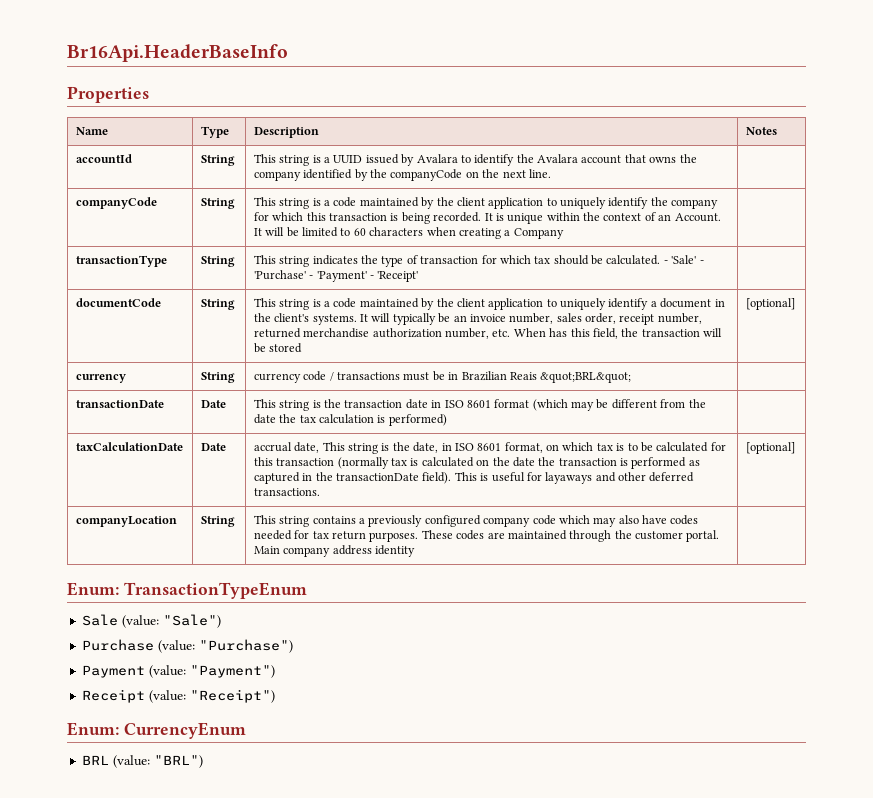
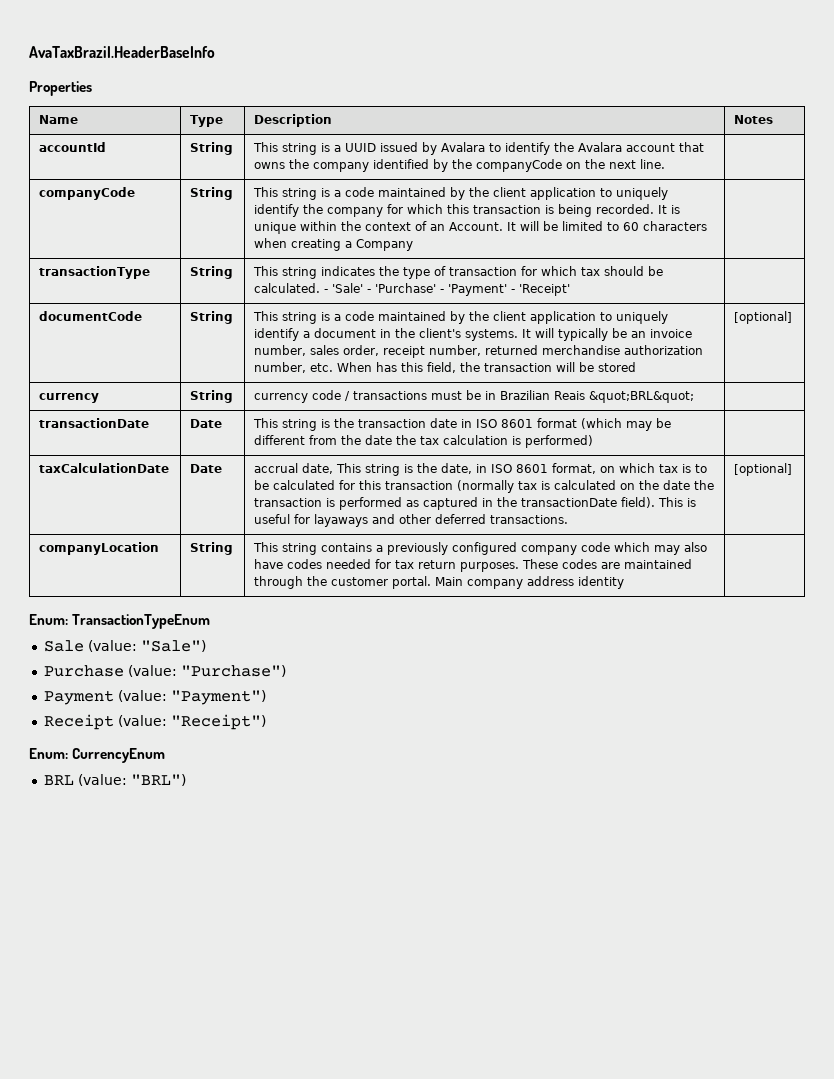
- Br16Api.HeaderBaseInfo
+ AvaTaxBrazil.HeaderBaseInfo

